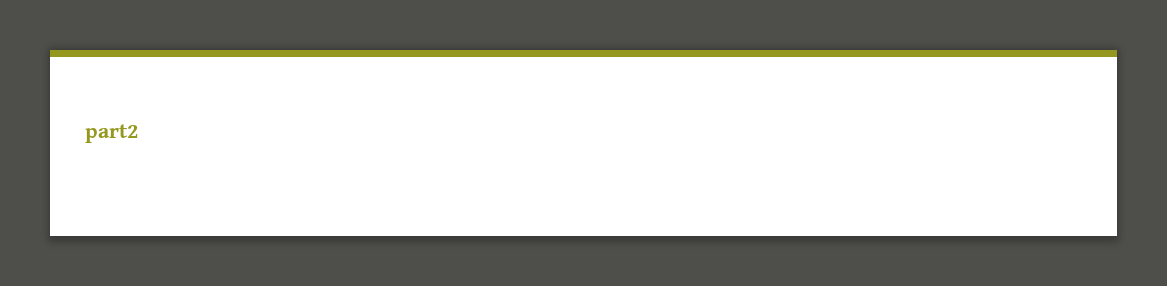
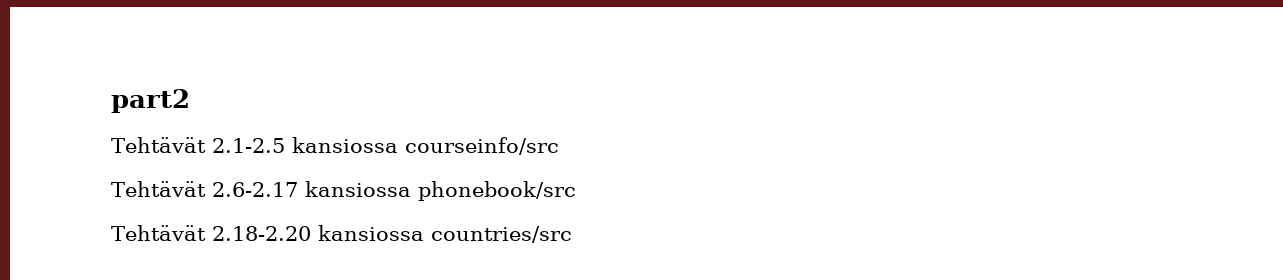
+ Tehtävät 2.1-2.5 kansiossa courseinfo/src
+ Tehtävät 2.6-2.17 kansiossa phonebook/src
+ Tehtävät 2.18-2.20 kansiossa countries/src

